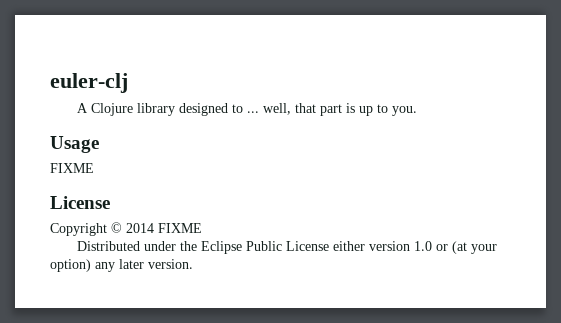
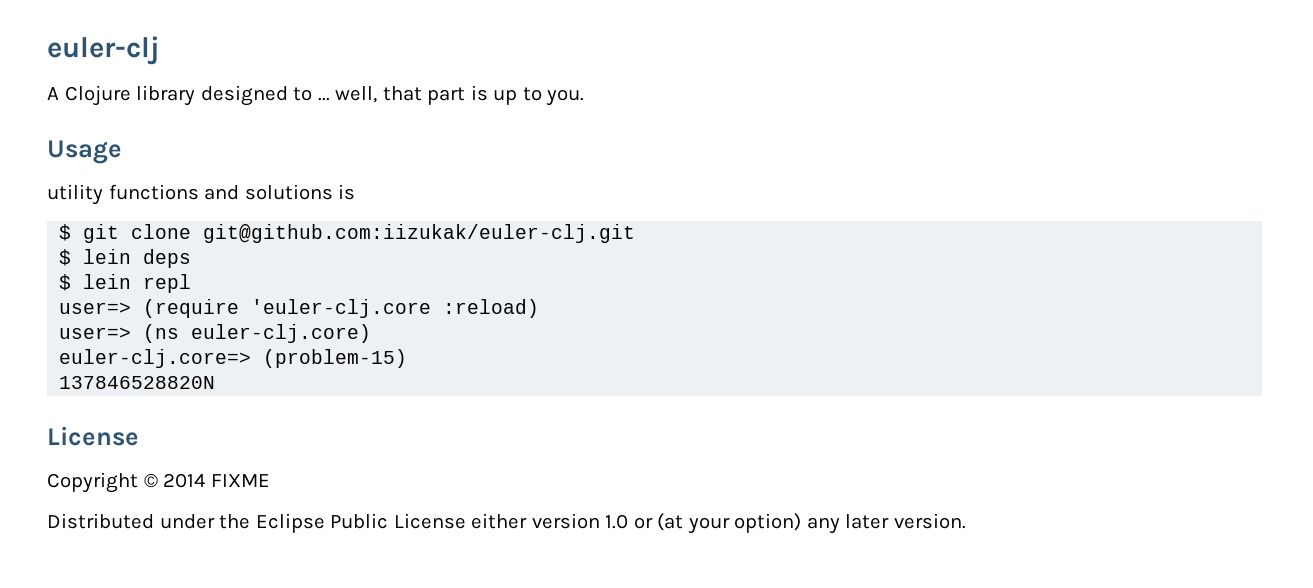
  Usage
- FIXME
+ utility functions and solutions is
+ $ git clone git@github.com:iizukak/euler-clj.git
+ $ lein deps
+ $ lein repl
+ user=> (require 'euler-clj.core :reload)
+ user=> (ns euler-clj.core)
+ euler-clj.core=> (problem-15)
+ 137846528820N

